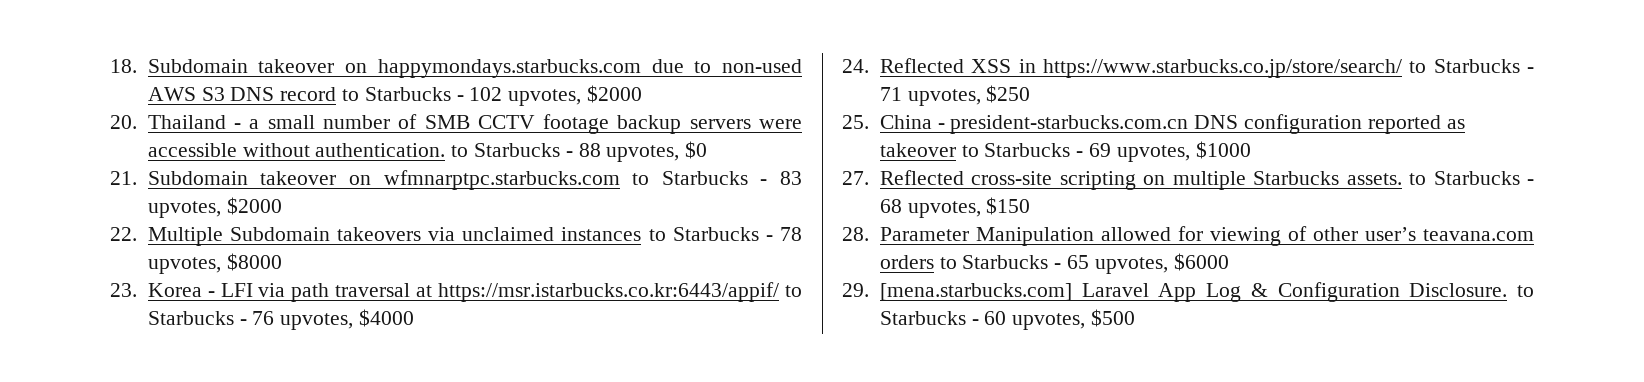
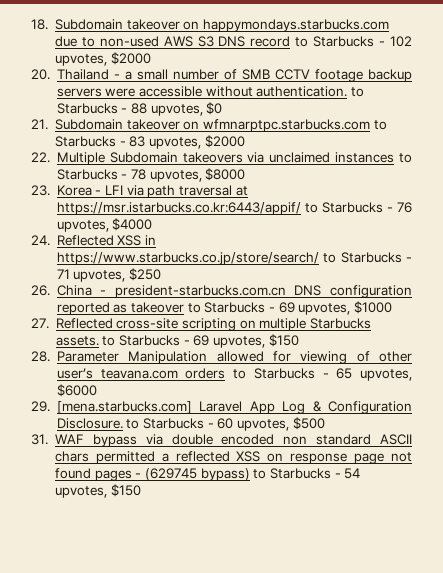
- 25. China - president-starbucks.com.cn DNS configuration reported as takeover to Starbucks - 69 upvotes, $1000
+ 26. China - president-starbucks.com.cn DNS configuration reported as takeover to Starbucks - 69 upvotes, $1000
- 27. Reflected cross-site scripting on multiple Starbucks assets. to Starbucks - 68 upvotes, $150
+ 27. Reflected cross-site scripting on multiple Starbucks assets. to Starbucks - 69 upvotes, $150
+ 31. WAF bypass via double encoded non standard ASCII chars permitted a reflected XSS on response page not found pages - (629745 bypass) to Starbucks - 54 upvotes, $150

